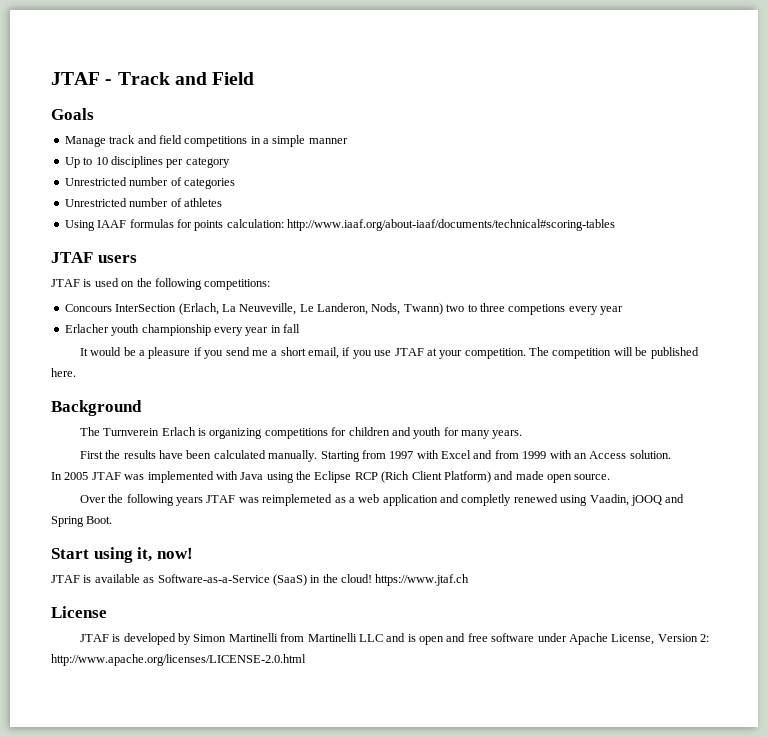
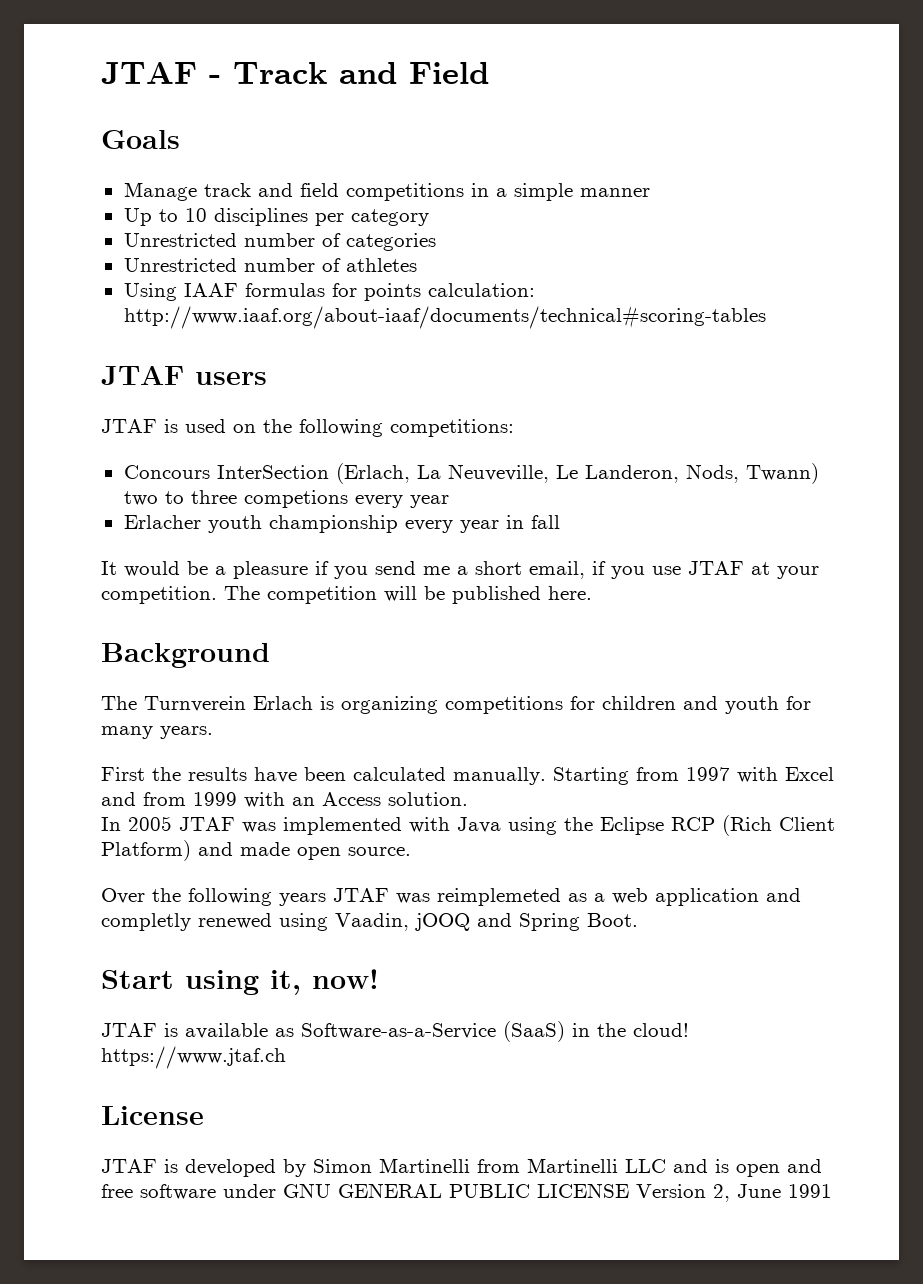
- JTAF is developed by Simon Martinelli from Martinelli LLC and is open and free software under Apache License, Version 2: http://www.apache.org/licenses/LICENSE-2.0.html
+ JTAF is developed by Simon Martinelli from Martinelli LLC and is open and free software under GNU GENERAL PUBLIC LICENSE Version 2, June 1991

